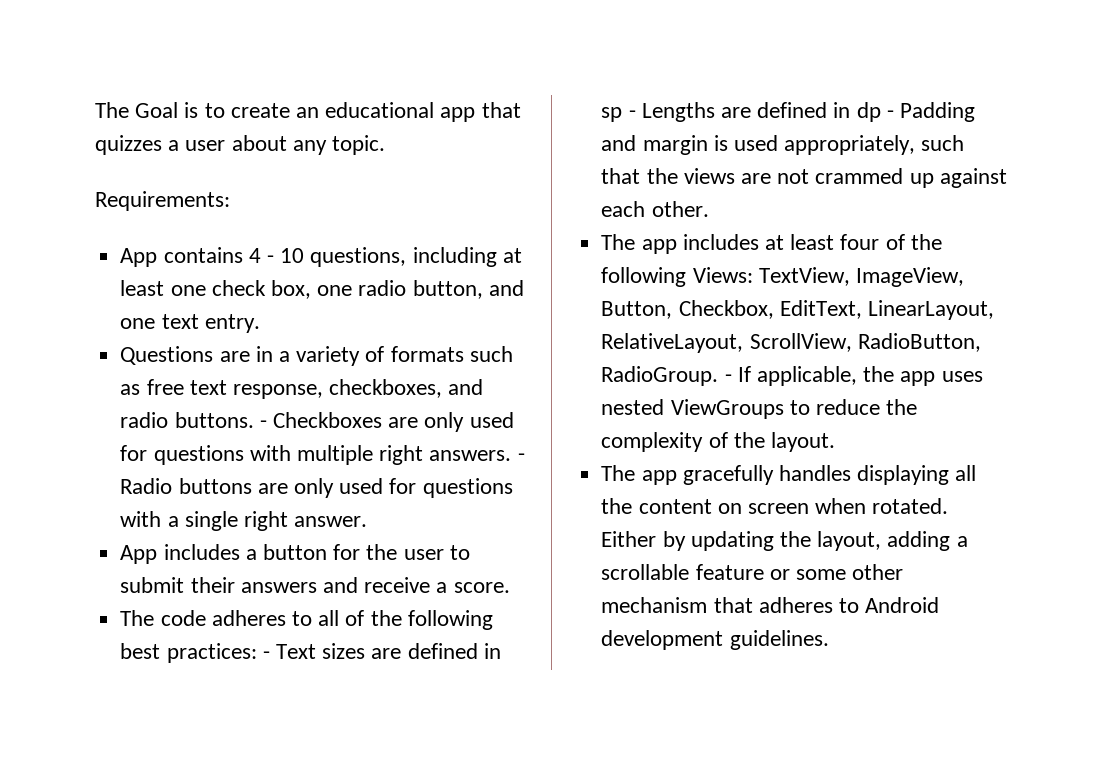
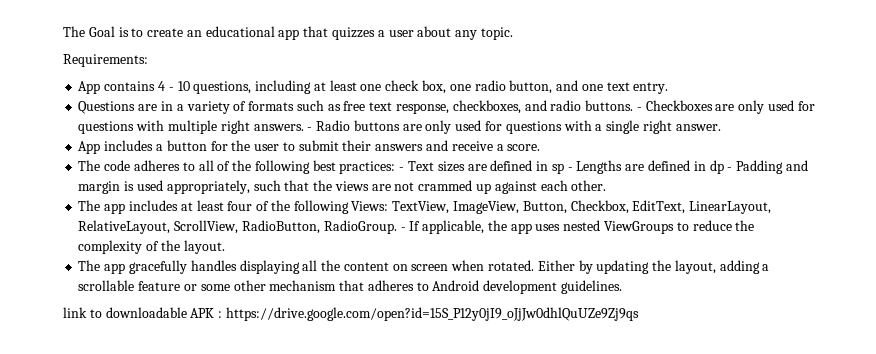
+ link to downloadable APK : https://drive.google.com/open?id=15S_P12y0jI9_oJjJw0dhlQuUZe9Zj9qs

